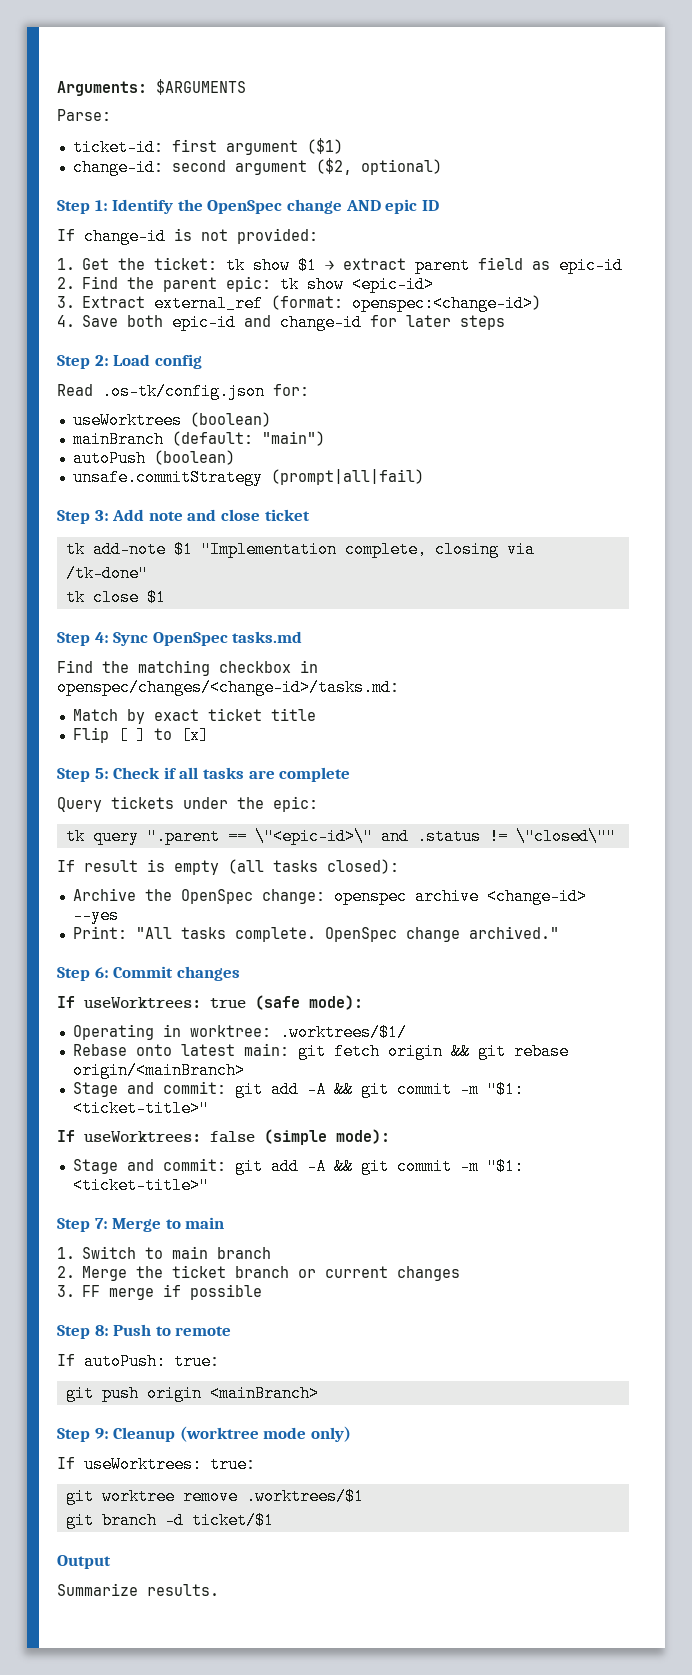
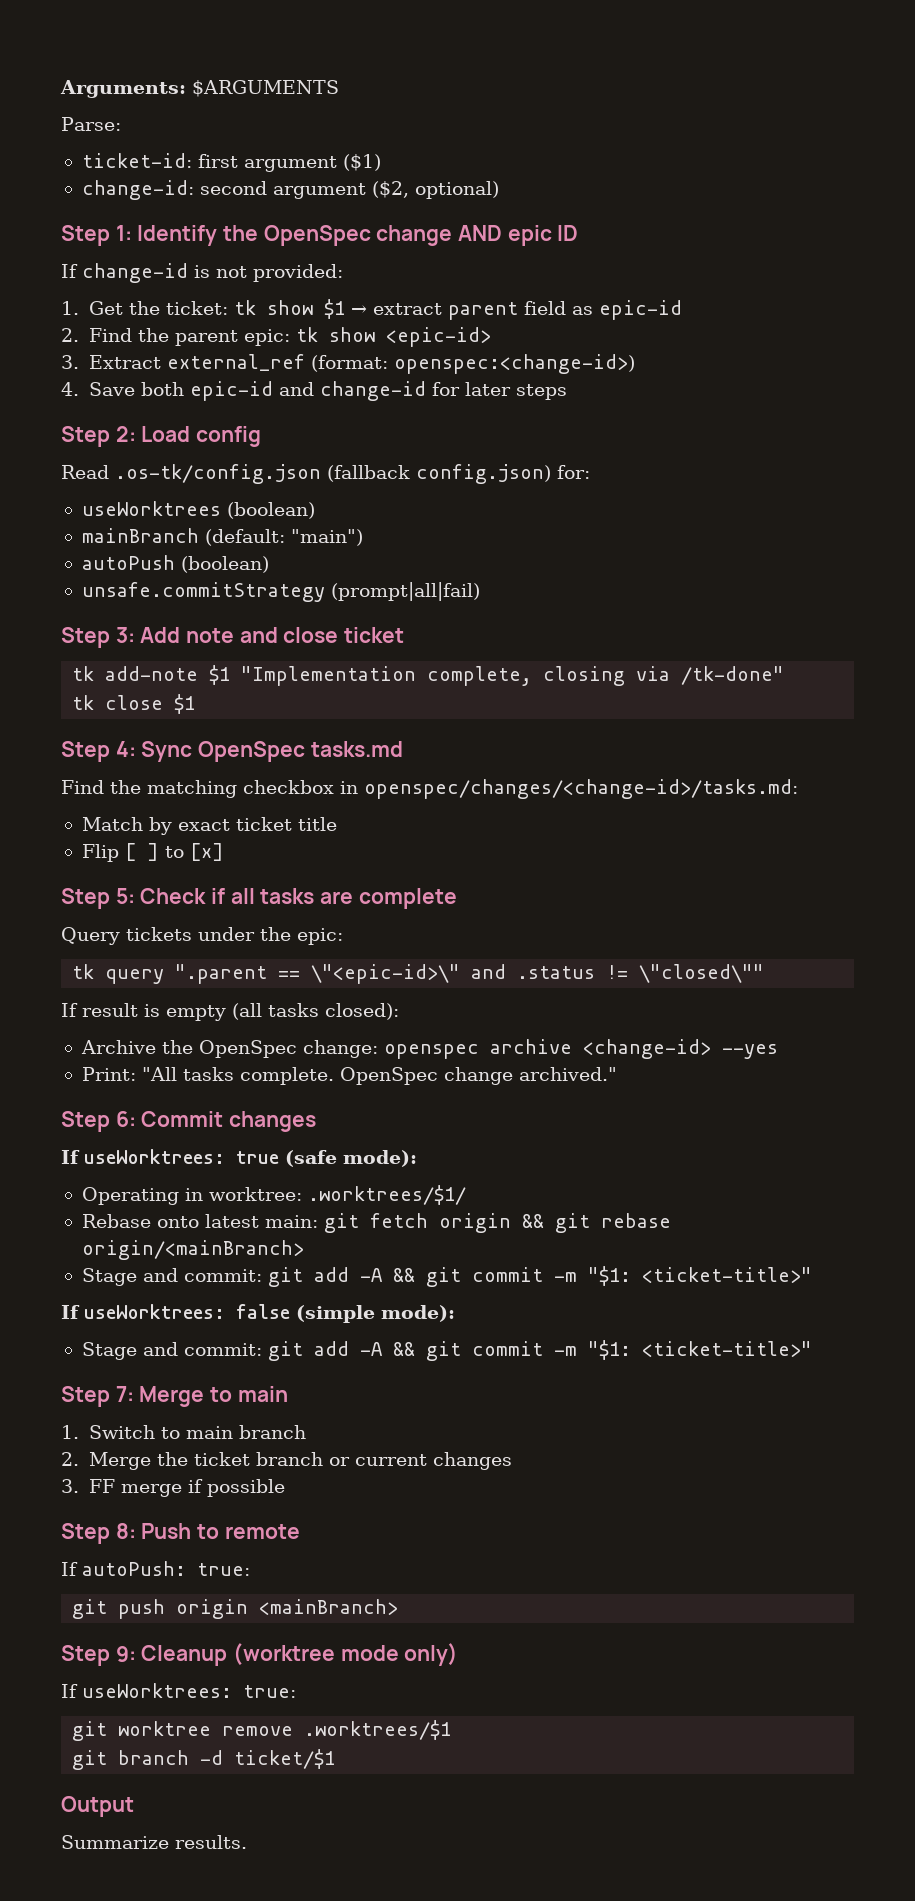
- Read .os-tk/config.json for:
+ Read .os-tk/config.json (fallback config.json) for:

